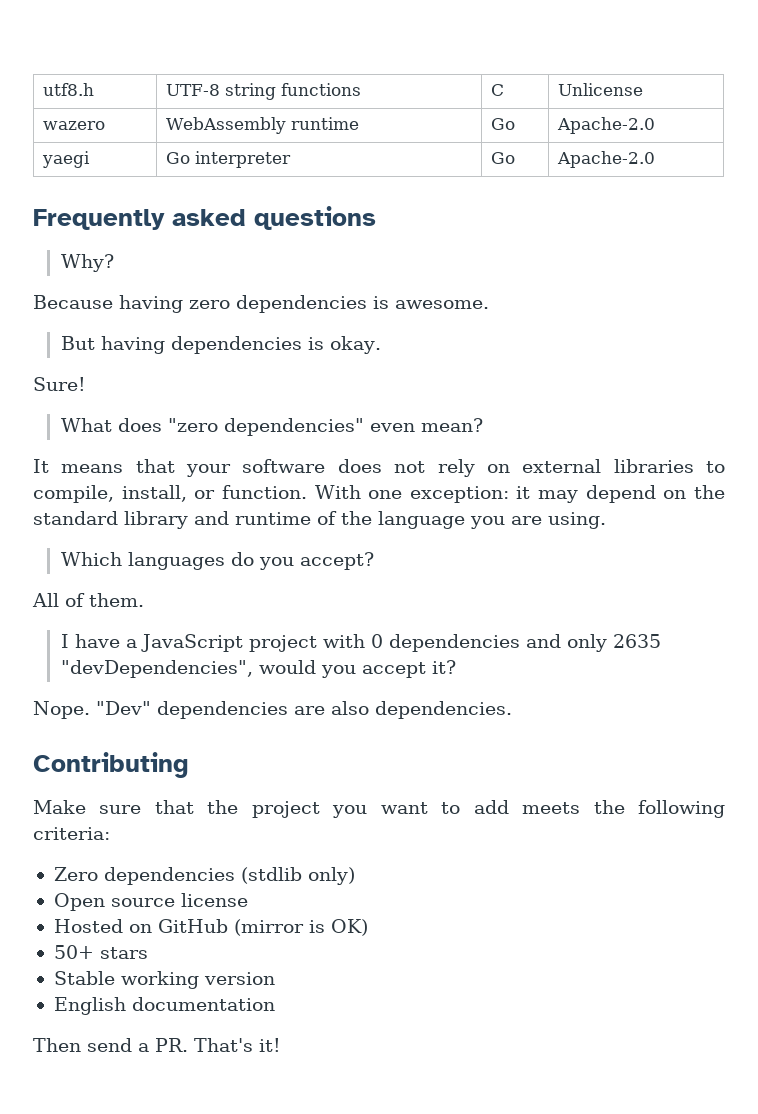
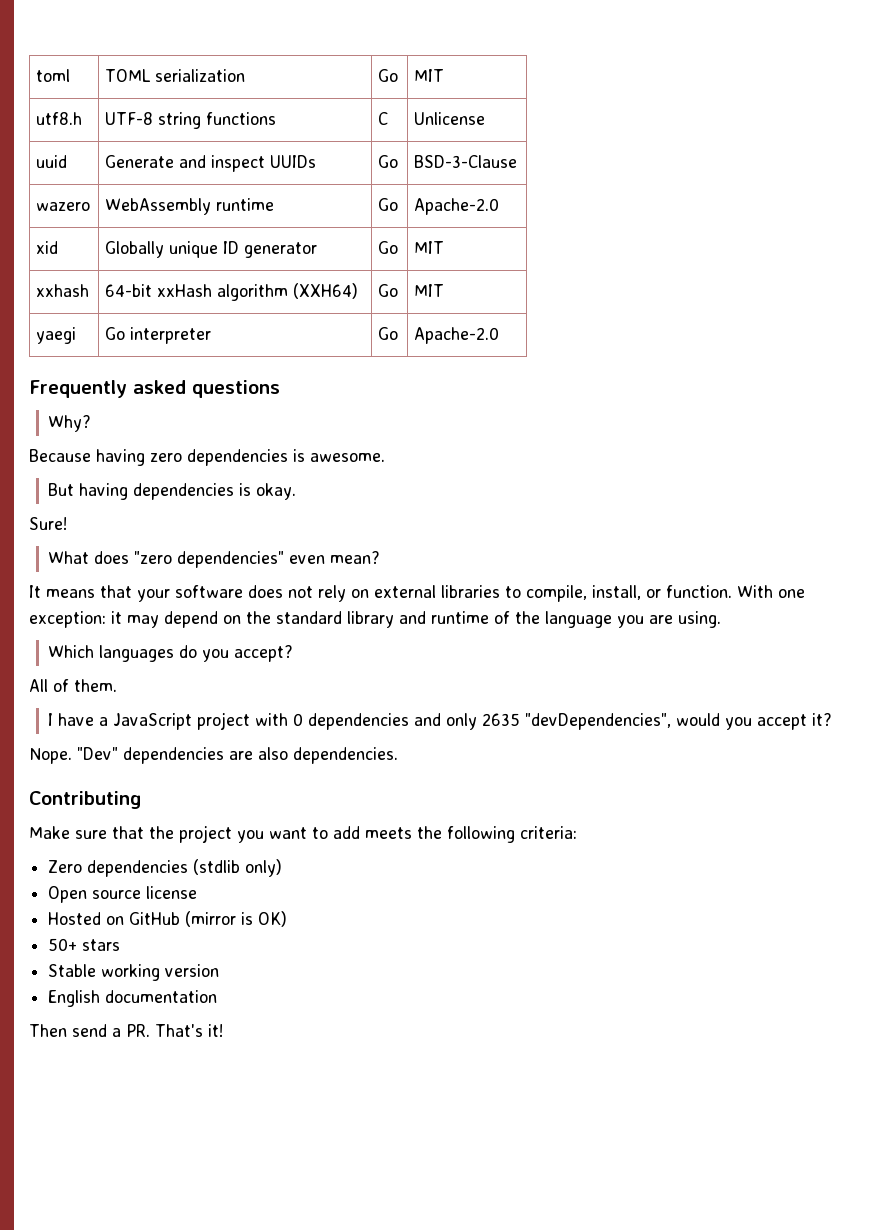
+ toml | TOML serialization | Go | MIT
+ uuid | Generate and inspect UUIDs | Go | BSD-3-Clause
+ xid | Globally unique ID generator | Go | MIT
+ xxhash | 64-bit xxHash algorithm (XXH64) | Go | MIT

